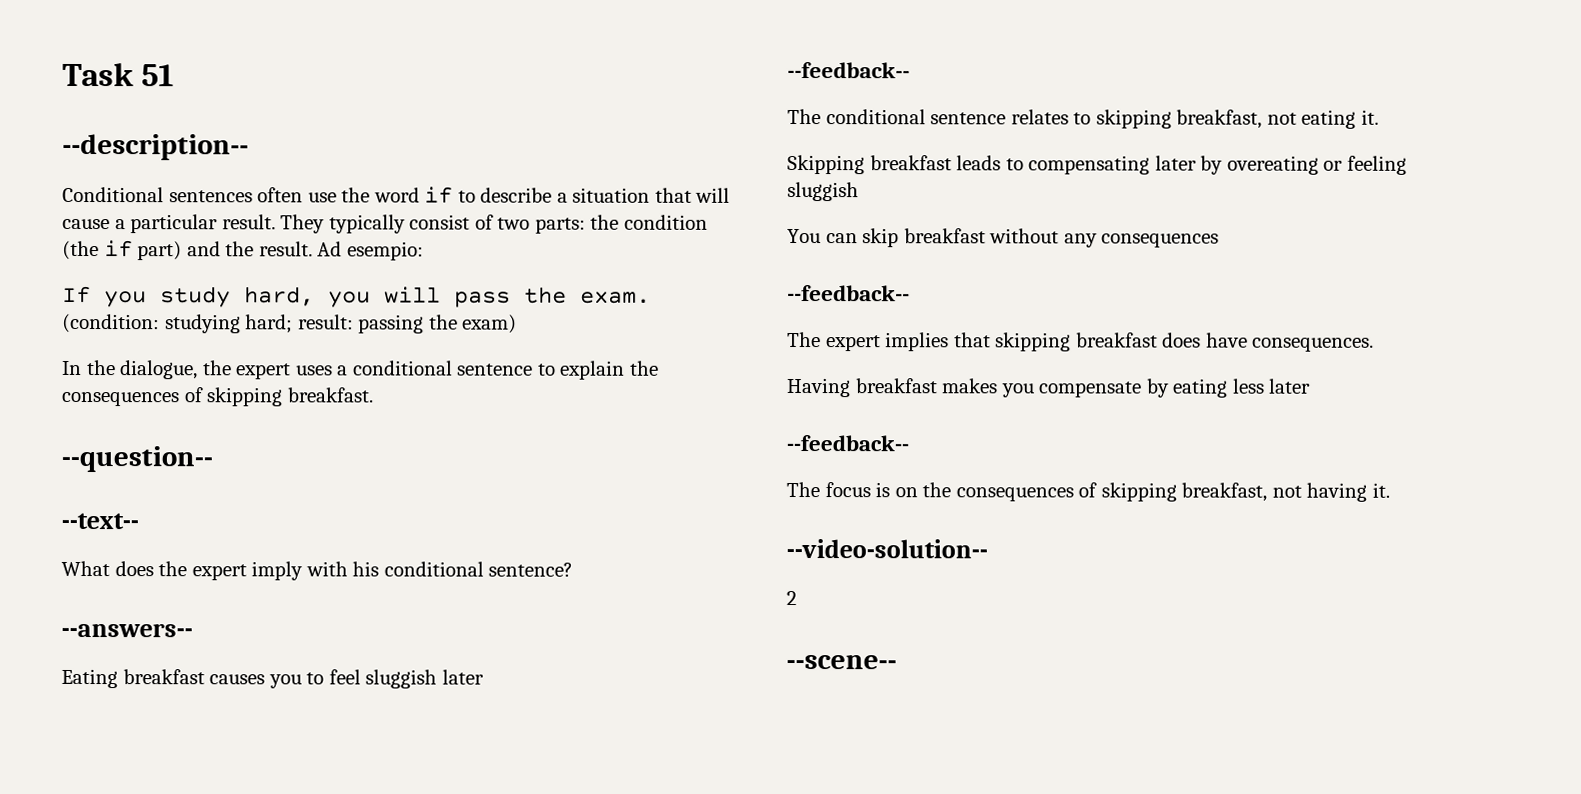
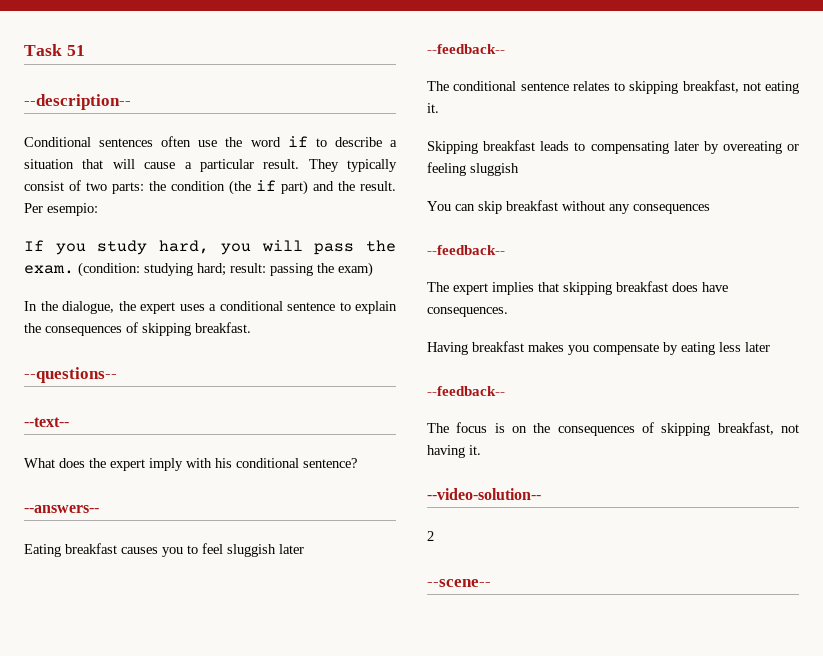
- Ad esempio:
+ Per esempio:
- --question--
+ --questions--

